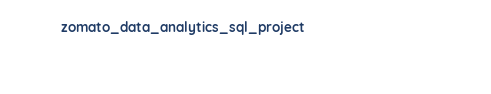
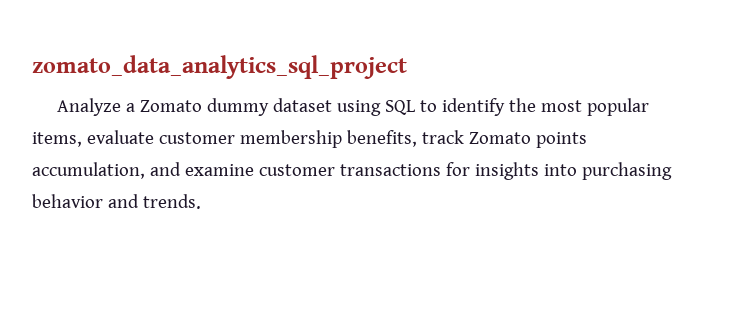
+ Analyze a Zomato dummy dataset using SQL to identify the most popular items, evaluate customer membership benefits, track Zomato points accumulation, and examine customer transactions for insights into purchasing behavior and trends.

